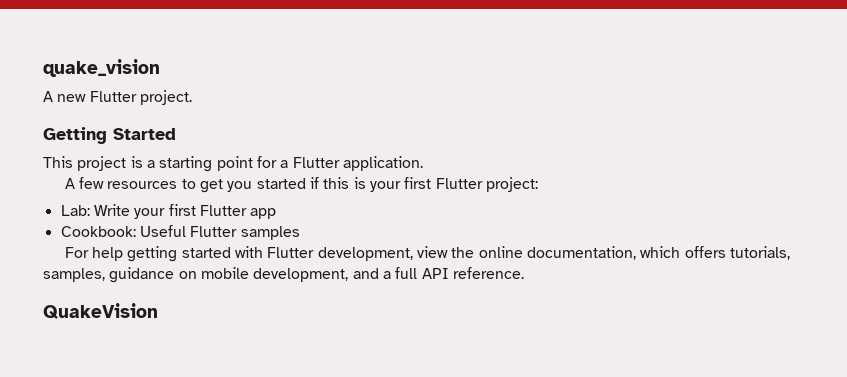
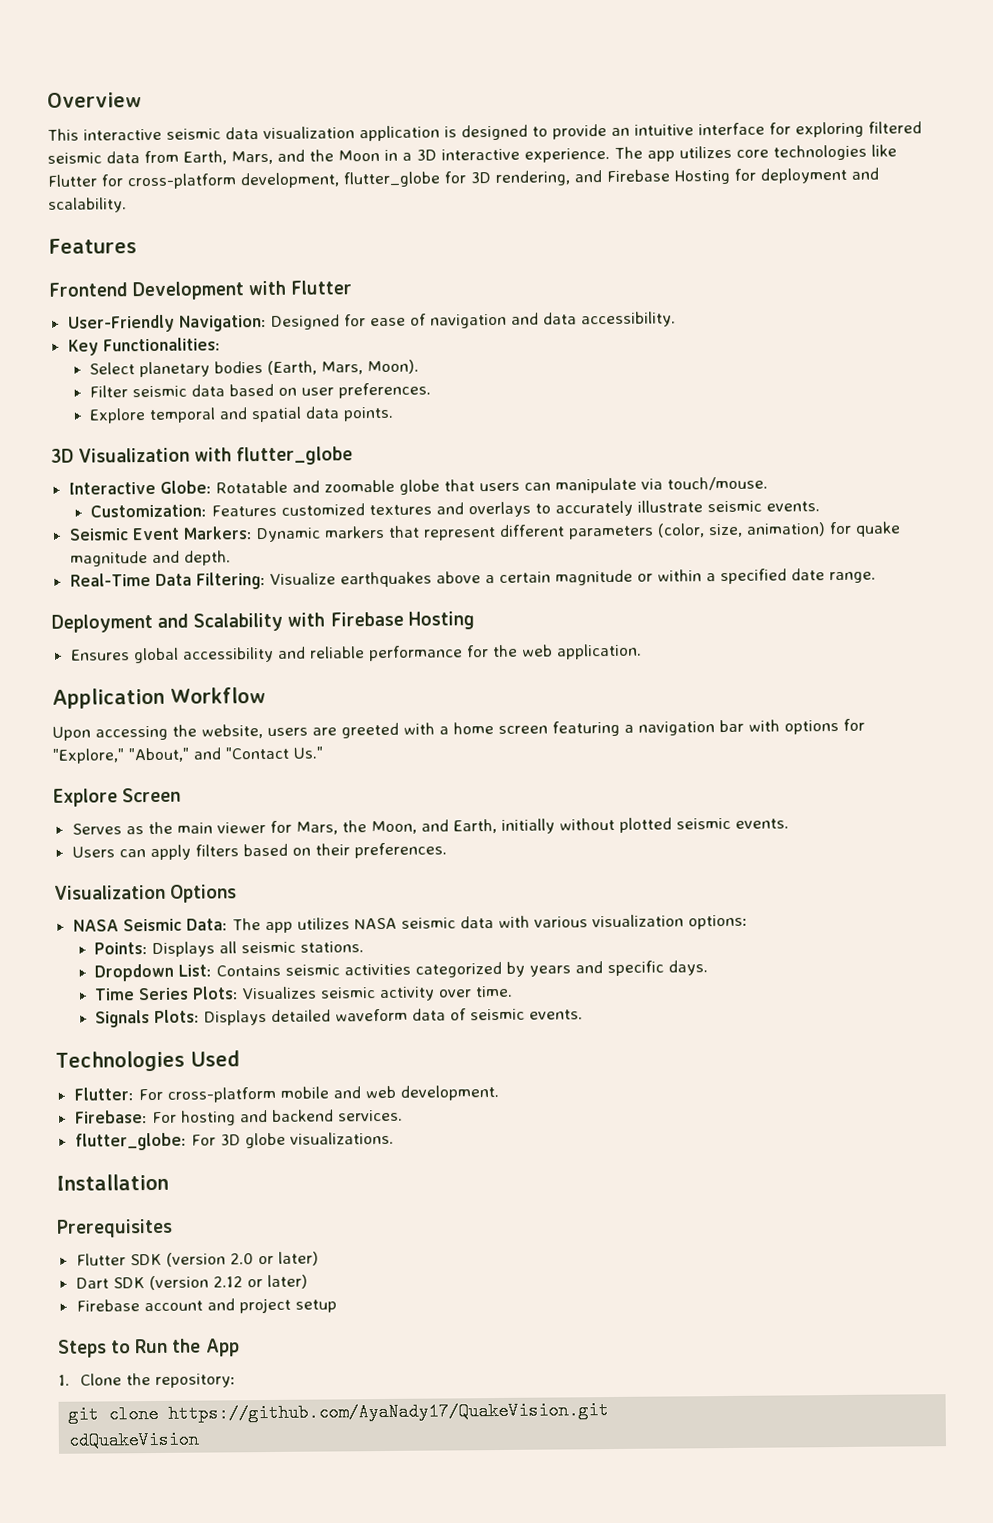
- quake_vision
- A new Flutter project.
- Getting Started
- This project is a starting point for a Flutter application.
- A few resources to get you started if this is your first Flutter project:
- Lab: Write your first Flutter app
- Cookbook: Useful Flutter samples
- For help getting started with Flutter development, view the online documentation, which offers tutorials, samples, guidance on mobile development, and a full API reference.
- QuakeVision
+ Overview
+ This interactive seismic data visualization application is designed to provide an intuitive interface for exploring filtered seismic data from Earth, Mars, and the Moon in a 3D interactive experience. The app utilizes core technologies like Flutter for cross-platform development, flutter_globe for 3D rendering, and Firebase Hosting for deployment and scalability.
+ Features
+ Frontend Development with Flutter
+ User-Friendly Navigation: Designed for ease of navigation and data accessibility.
+ Key Functionalities:
+ Select planetary bodies (Earth, Mars, Moon).
+ Filter seismic data based on user preferences.
+ Explore temporal and spatial data points.
+ 3D Visualization with flutter_globe
+ Interactive Globe: Rotatable and zoomable globe that users can manipulate via touch/mouse.
+ Customization: Features customized textures and overlays to accurately illustrate seismic events.
+ Seismic Event Markers: Dynamic markers that represent different parameters (color, size, animation) for quake magnitude and depth.
+ Real-Time Data Filtering: Visualize earthquakes above a certain magnitude or within a specified date range.
+ Deployment and Scalability with Firebase Hosting
+ Ensures global accessibility and reliable performance for the web application.
+ Application Workflow
+ Upon accessing the website, users are greeted with a home screen featuring a navigation bar with options for "Explore," "About," and "Contact Us."
+ Explore Screen
+ Serves as the main viewer for Mars, the Moon, and Earth, initially without plotted seismic events.
+ Users can apply filters based on their preferences.
+ Visualization Options
+ NASA Seismic Data: The app utilizes NASA seismic data with various visualization options:
+ Points: Displays all seismic stations.
+ Dropdown List: Contains seismic activities categorized by years and specific days.
+ Time Series Plots: Visualizes seismic activity over time.
+ Signals Plots: Displays detailed waveform data of seismic events.
+ Technologies Used
+ Flutter: For cross-platform mobile and web development.
+ Firebase: For hosting and backend services.
+ flutter_globe: For 3D globe visualizations.
+ Installation
+ Prerequisites
+ Flutter SDK (version 2.0 or later)
+ Dart SDK (version 2.12 or later)
+ Firebase account and project setup
+ Steps to Run the App
+ 1. Clone the repository:
+ git clone https://github.com/AyaNady17/QuakeVision.git
+ cdQuakeVision

